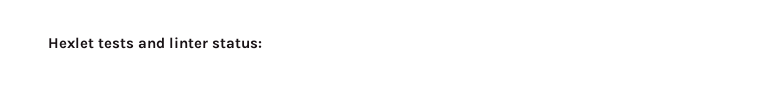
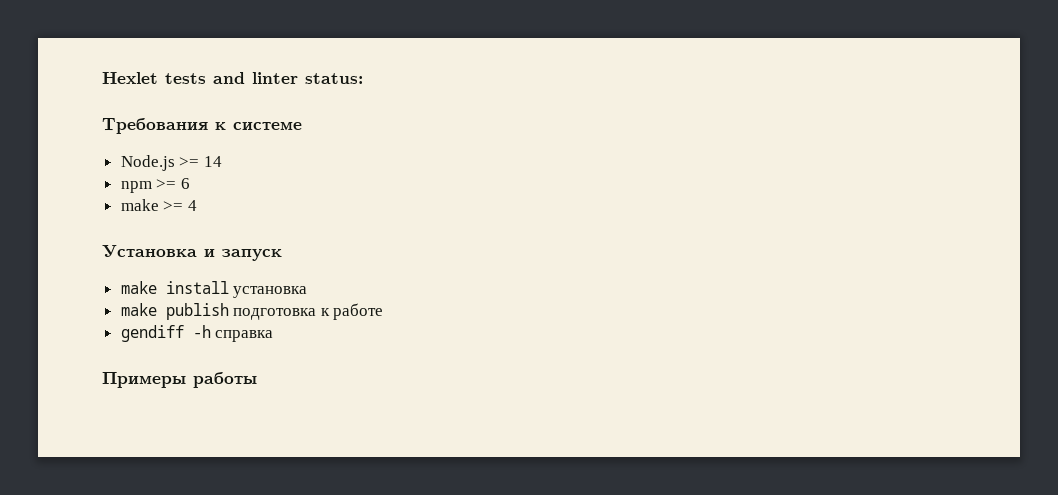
+ Требования к системе
+ Node.js >= 14
+ npm >= 6
+ make >= 4
+ Установка и запуск
+ make install установка
+ make publish подготовка к работе
+ gendiff -h справка
+ Примеры работы

